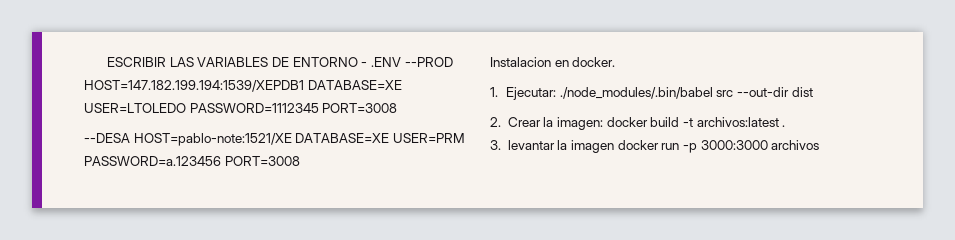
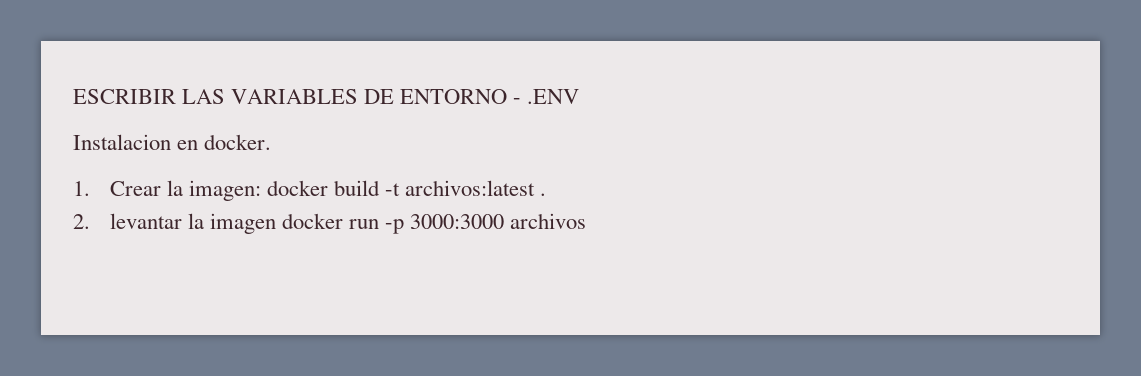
- ESCRIBIR LAS VARIABLES DE ENTORNO - .ENV --PROD HOST=147.182.199.194:1539/XEPDB1 DATABASE=XE USER=LTOLEDO PASSWORD=1112345 PORT=3008
- --DESA HOST=pablo-note:1521/XE DATABASE=XE USER=PRM PASSWORD=a.123456 PORT=3008
+ ESCRIBIR LAS VARIABLES DE ENTORNO - .ENV
  Instalacion en docker.
- 1. Ejecutar: ./node_modules/.bin/babel src --out-dir dist
- 2. Crear la imagen: docker build -t archivos:latest .
+ 1. Crear la imagen: docker build -t archivos:latest .
- 3. levantar la imagen docker run -p 3000:3000 archivos
+ 2. levantar la imagen docker run -p 3000:3000 archivos

